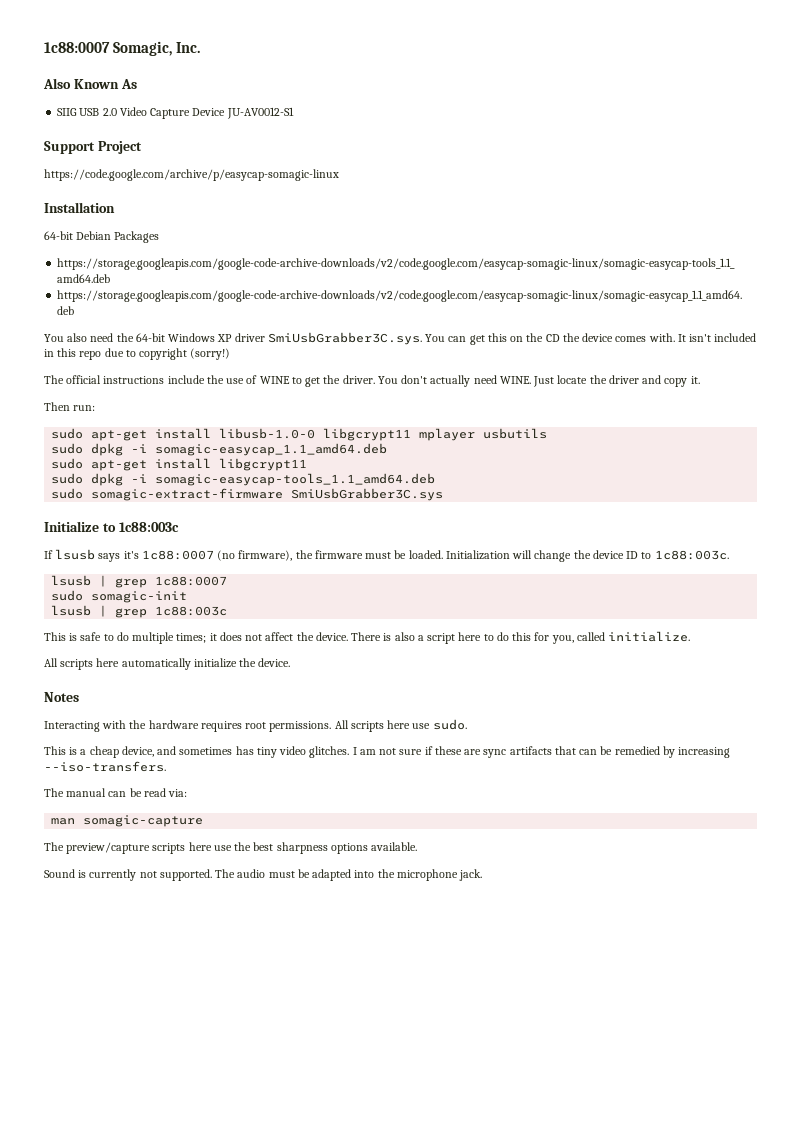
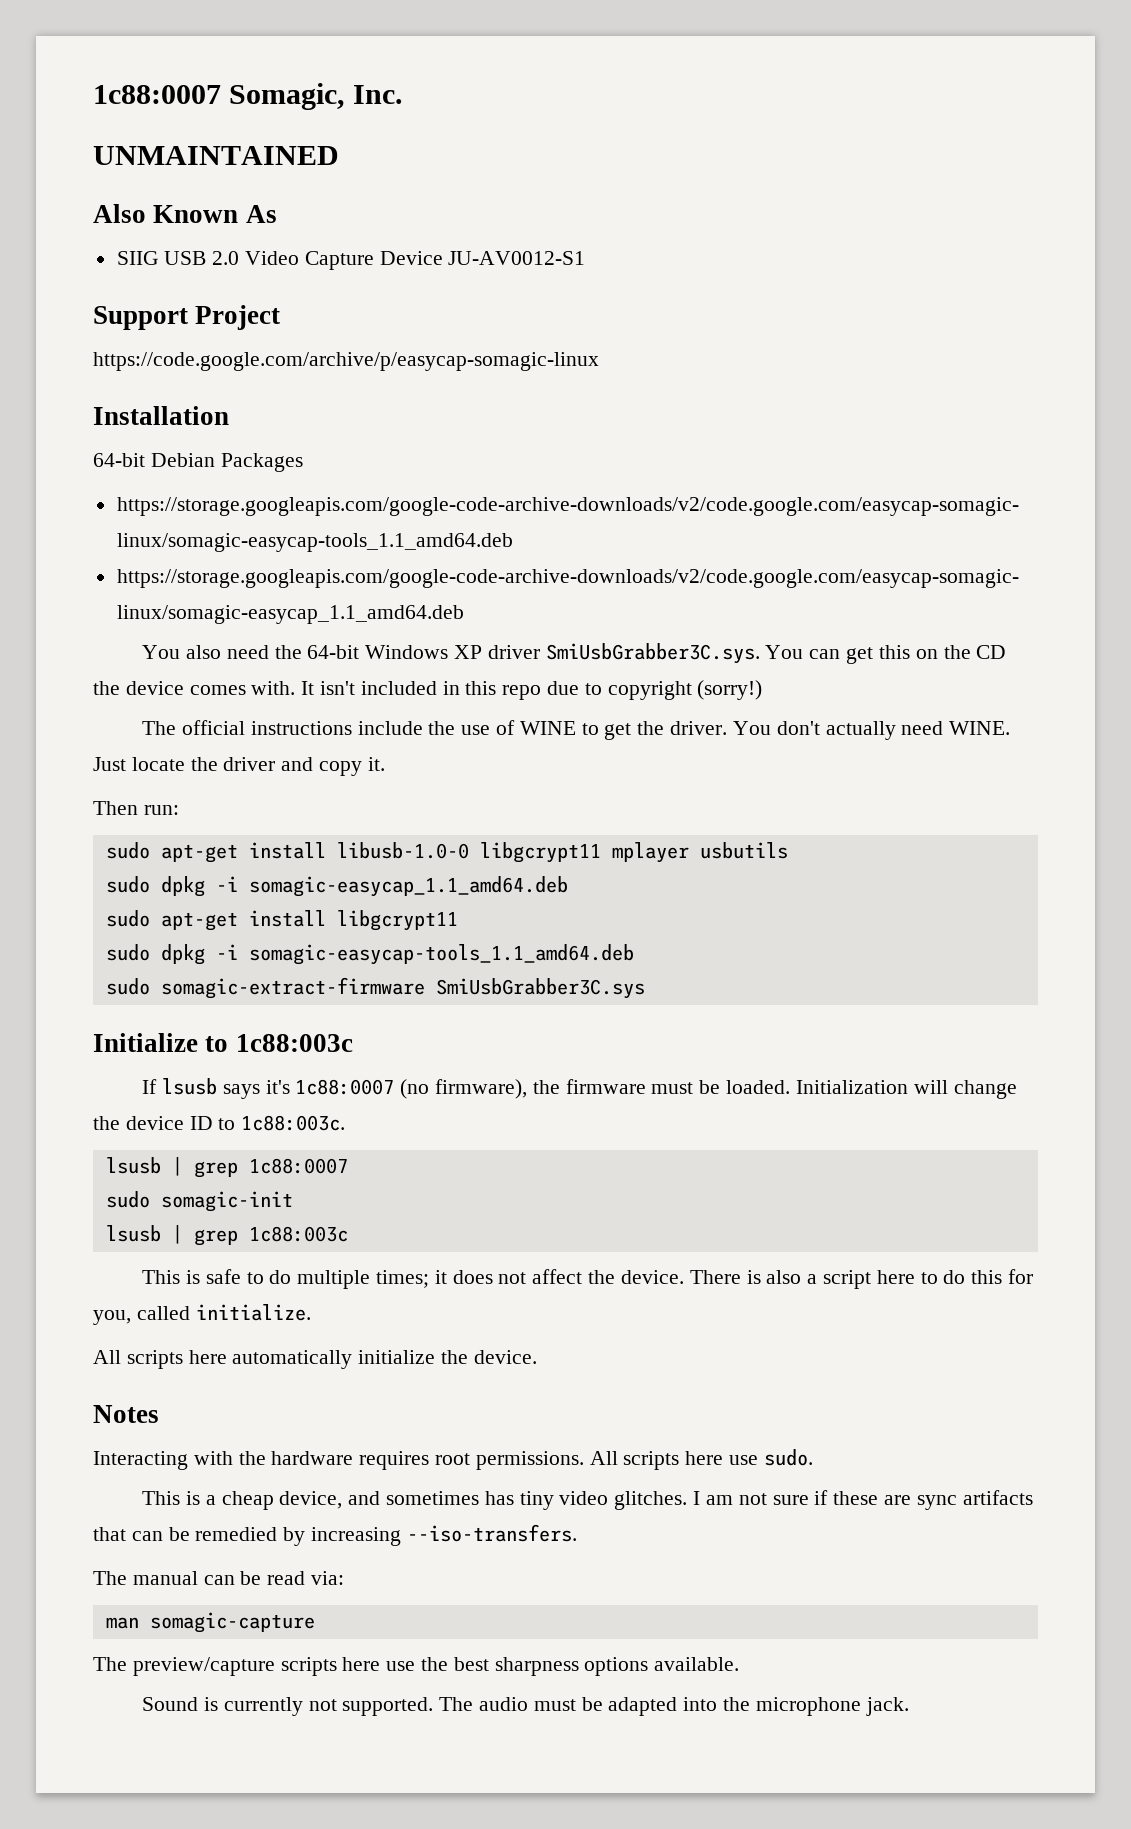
+ UNMAINTAINED

